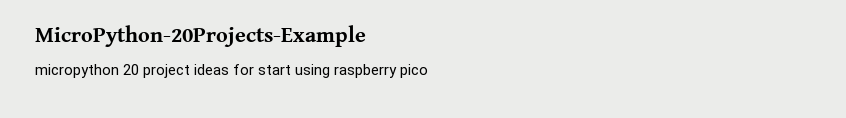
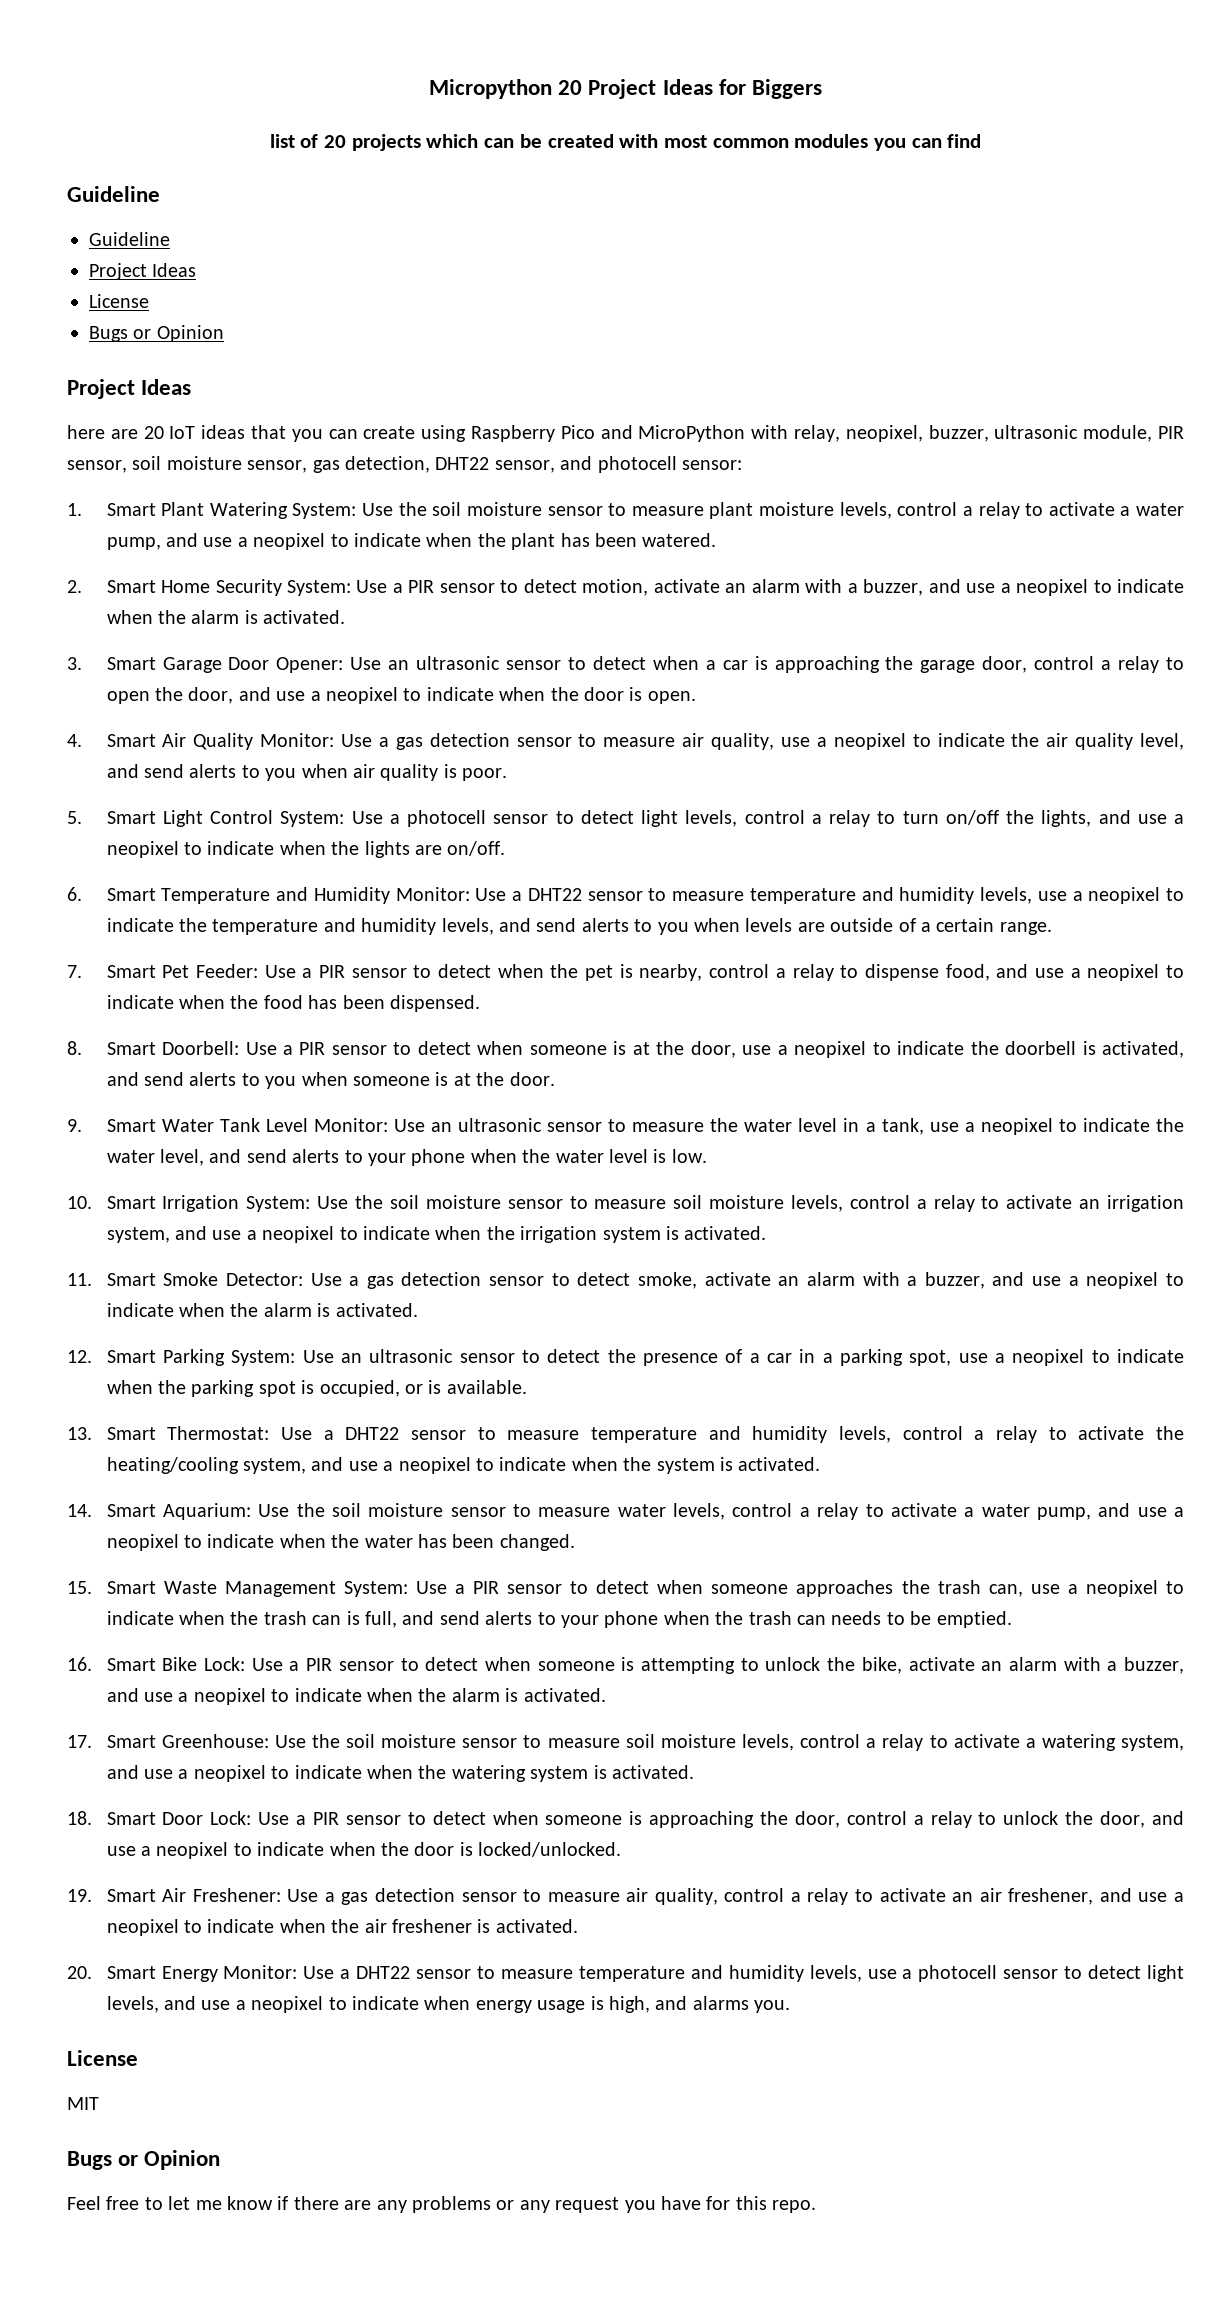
- MicroPython-20Projects-Example
- micropython 20 project ideas for start using raspberry pico
+ Micropython 20 Project Ideas for Biggers
+ list of 20 projects which can be created with most common modules you can find
+ Guideline
+ Guideline
+ Project Ideas
+ License
+ Bugs or Opinion
+ Project Ideas
+ here are 20 IoT ideas that you can create using Raspberry Pico and MicroPython with relay, neopixel, buzzer, ultrasonic module, PIR sensor, soil moisture sensor, gas detection, DHT22 sensor, and photocell sensor:
+ 1. Smart Plant Watering System: Use the soil moisture sensor to measure plant moisture levels, control a relay to activate a water pump, and use a neopixel to indicate when the plant has been watered.
+ 2. Smart Home Security System: Use a PIR sensor to detect motion, activate an alarm with a buzzer, and use a neopixel to indicate when the alarm is activated.
+ 3. Smart Garage Door Opener: Use an ultrasonic sensor to detect when a car is approaching the garage door, control a relay to open the door, and use a neopixel to indicate when the door is open.
+ 4. Smart Air Quality Monitor: Use a gas detection sensor to measure air quality, use a neopixel to indicate the air quality level, and send alerts to you when air quality is poor.
+ 5. Smart Light Control System: Use a photocell sensor to detect light levels, control a relay to turn on/off the lights, and use a neopixel to indicate when the lights are on/off.
+ 6. Smart Temperature and Humidity Monitor: Use a DHT22 sensor to measure temperature and humidity levels, use a neopixel to indicate the temperature and humidity levels, and send alerts to you when levels are outside of a certain range.
+ 7. Smart Pet Feeder: Use a PIR sensor to detect when the pet is nearby, control a relay to dispense food, and use a neopixel to indicate when the food has been dispensed.
+ 8. Smart Doorbell: Use a PIR sensor to detect when someone is at the door, use a neopixel to indicate the doorbell is activated, and send alerts to you when someone is at the door.
+ 9. Smart Water Tank Level Monitor: Use an ultrasonic sensor to measure the water level in a tank, use a neopixel to indicate the water level, and send alerts to your phone when the water level is low.
+ 10. Smart Irrigation System: Use the soil moisture sensor to measure soil moisture levels, control a relay to activate an irrigation system, and use a neopixel to indicate when the irrigation system is activated.
+ 11. Smart Smoke Detector: Use a gas detection sensor to detect smoke, activate an alarm with a buzzer, and use a neopixel to indicate when the alarm is activated.
+ 12. Smart Parking System: Use an ultrasonic sensor to detect the presence of a car in a parking spot, use a neopixel to indicate when the parking spot is occupied, or is available.
+ 13. Smart Thermostat: Use a DHT22 sensor to measure temperature and humidity levels, control a relay to activate the heating/cooling system, and use a neopixel to indicate when the system is activated.
+ 14. Smart Aquarium: Use the soil moisture sensor to measure water levels, control a relay to activate a water pump, and use a neopixel to indicate when the water has been changed.
+ 15. Smart Waste Management System: Use a PIR sensor to detect when someone approaches the trash can, use a neopixel to indicate when the trash can is full, and send alerts to your phone when the trash can needs to be emptied.
+ 16. Smart Bike Lock: Use a PIR sensor to detect when someone is attempting to unlock the bike, activate an alarm with a buzzer, and use a neopixel to indicate when the alarm is activated.
+ 17. Smart Greenhouse: Use the soil moisture sensor to measure soil moisture levels, control a relay to activate a watering system, and use a neopixel to indicate when the watering system is activated.
+ 18. Smart Door Lock: Use a PIR sensor to detect when someone is approaching the door, control a relay to unlock the door, and use a neopixel to indicate when the door is locked/unlocked.
+ 19. Smart Air Freshener: Use a gas detection sensor to measure air quality, control a relay to activate an air freshener, and use a neopixel to indicate when the air freshener is activated.
+ 20. Smart Energy Monitor: Use a DHT22 sensor to measure temperature and humidity levels, use a photocell sensor to detect light levels, and use a neopixel to indicate when energy usage is high, and alarms you.
+ License
+ MIT
+ Bugs or Opinion
+ Feel free to let me know if there are any problems or any request you have for this repo.

